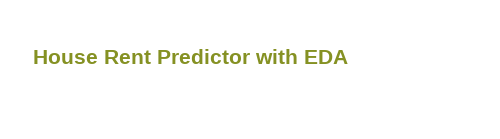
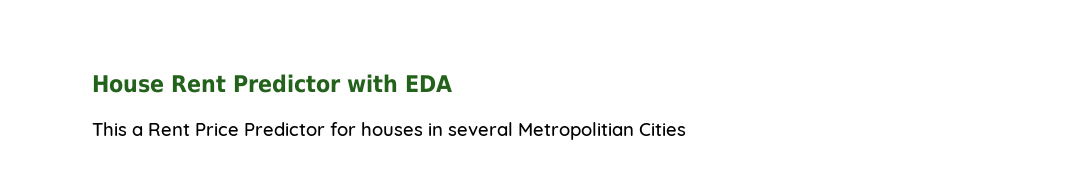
+ This a Rent Price Predictor for houses in several Metropolitian Cities

